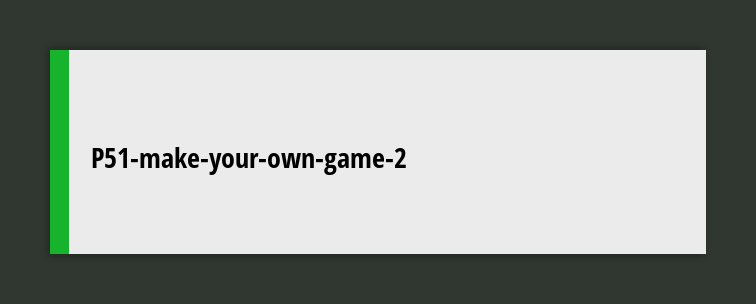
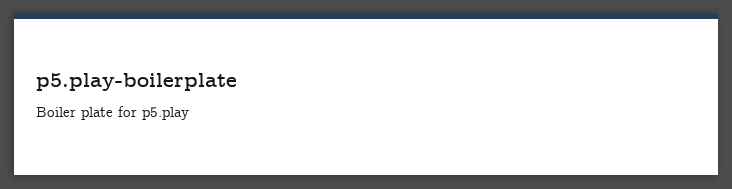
- P51-make-your-own-game-2
+ p5.play-boilerplate
+ Boiler plate for p5.play

